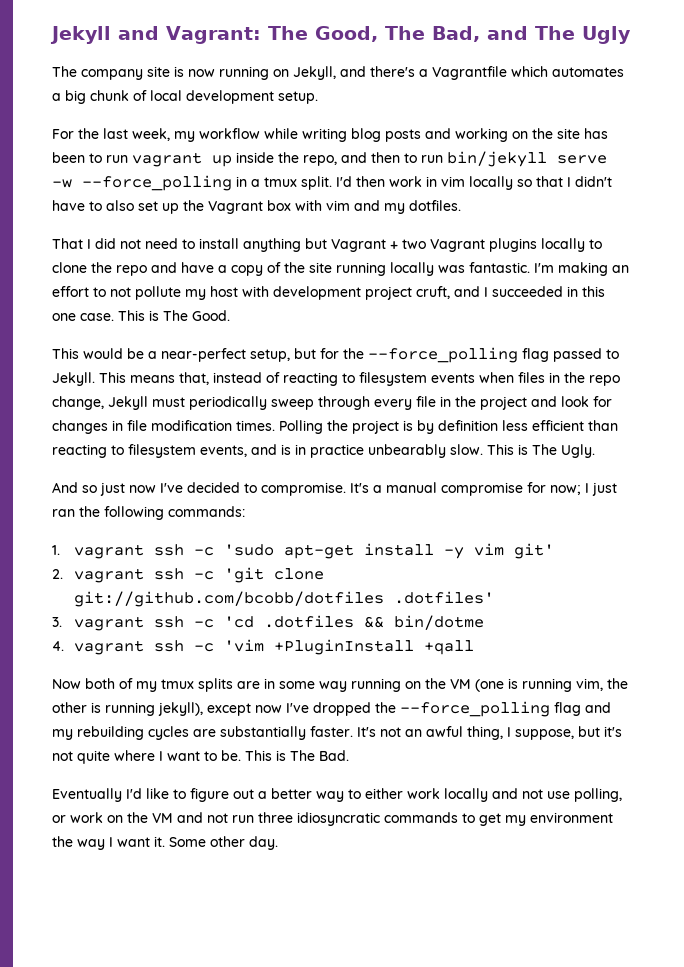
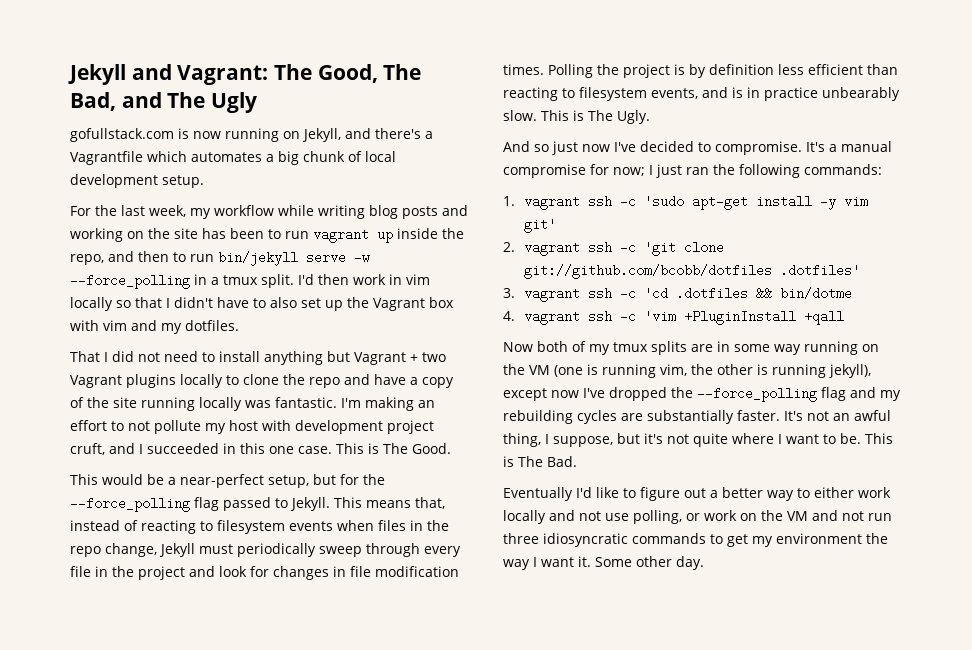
- The company site is now running on Jekyll, and there's a Vagrantfile which automates a big chunk of local development setup.
+ gofullstack.com is now running on Jekyll, and there's a Vagrantfile which automates a big chunk of local development setup.

